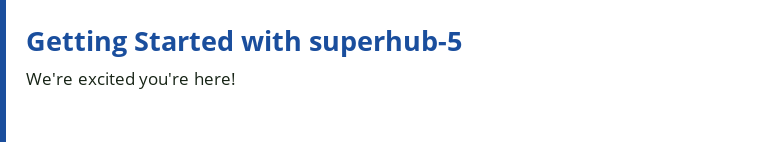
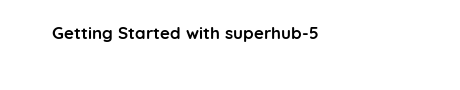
- We're excited you're here!

